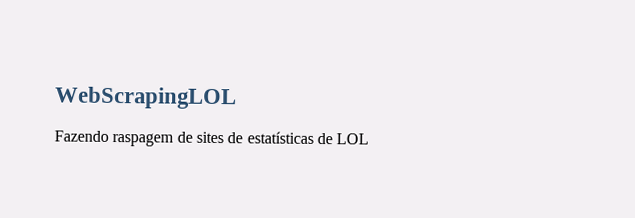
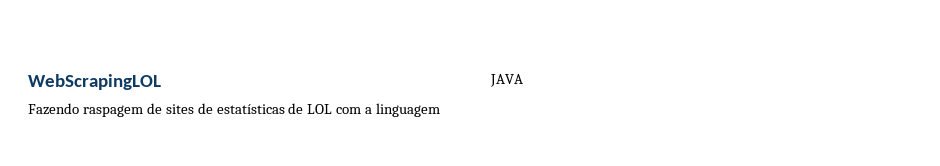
- Fazendo raspagem de sites de estatísticas de LOL
+ Fazendo raspagem de sites de estatísticas de LOL com a linguagem JAVA

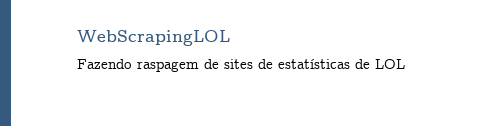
- Fazendo raspagem de sites de estatísticas de LOL com a linguagem JAVA
+ Fazendo raspagem de sites de estatísticas de LOL

